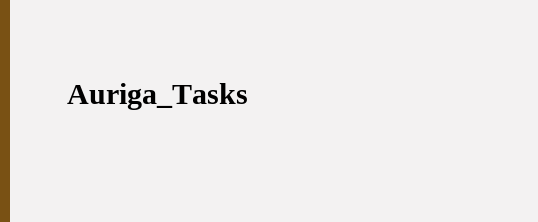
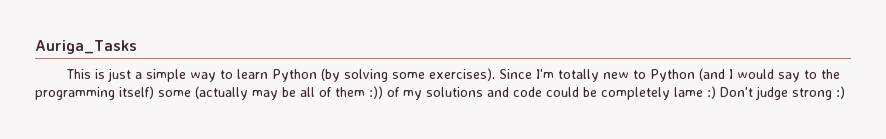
+ This is just a simple way to learn Python (by solving some exercises). Since I'm totally new to Python (and I would say to the programming itself) some (actually may be all of them :)) of my solutions and code could be completely lame :) Don't judge strong :)

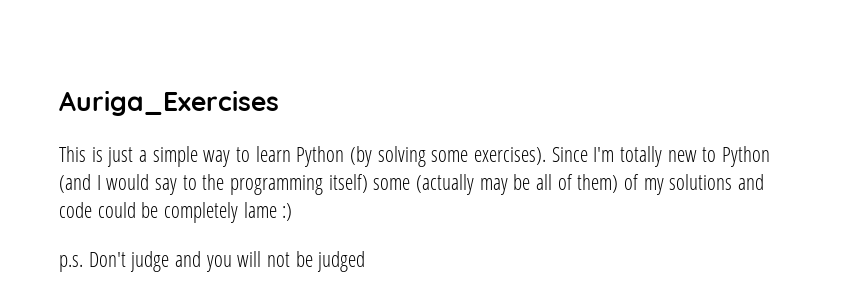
- Auriga_Tasks
+ Auriga_Exercises
- Since I'm totally new to Python (and I would say to the programming itself) some (actually may be all of them :)) of my solutions and code could be completely lame :) Don't judge strong :)
+ Since I'm totally new to Python (and I would say to the programming itself) some (actually may be all of them) of my solutions and code could be completely lame :)
+ p.s. Don't judge and you will not be judged

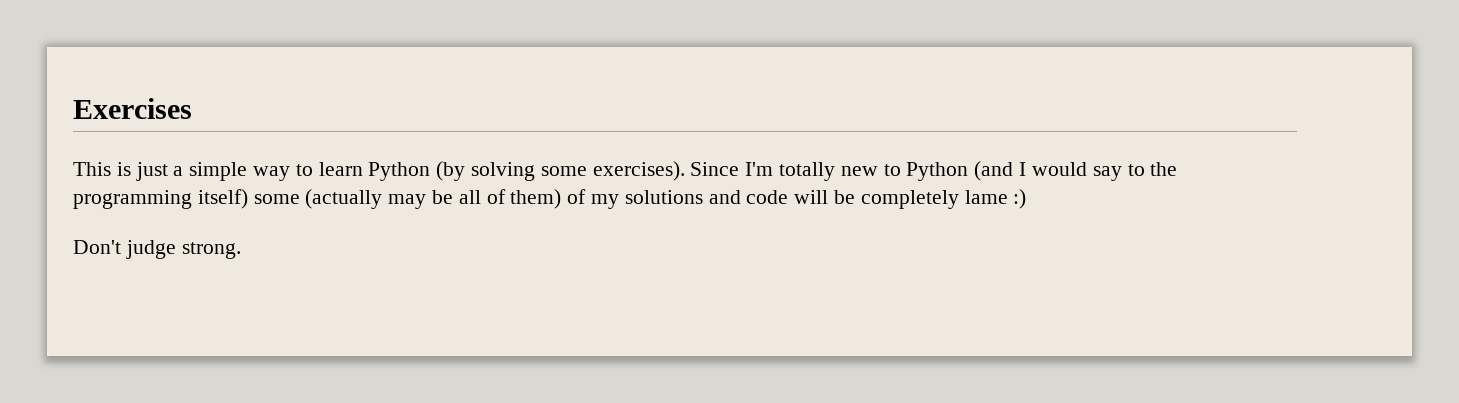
- Auriga_Exercises
+ Exercises
- Since I'm totally new to Python (and I would say to the programming itself) some (actually may be all of them) of my solutions and code could be completely lame :)
+ Since I'm totally new to Python (and I would say to the programming itself) some (actually may be all of them) of my solutions and code will be completely lame :)
- p.s. Don't judge and you will not be judged
+ Don't judge strong.

